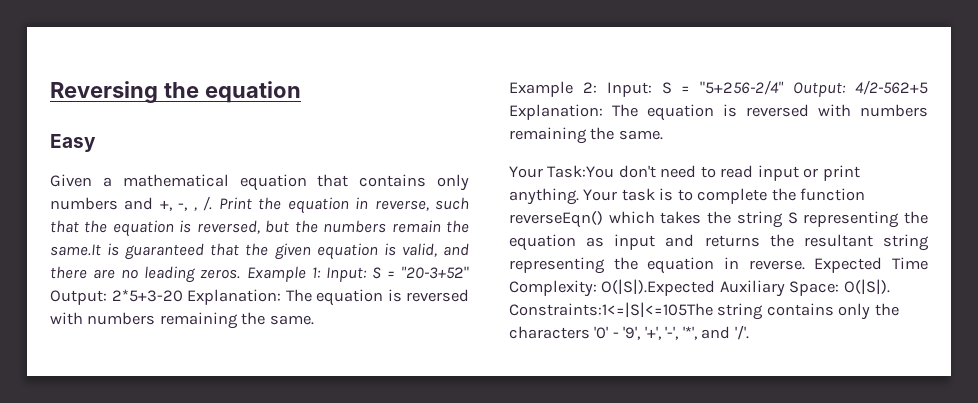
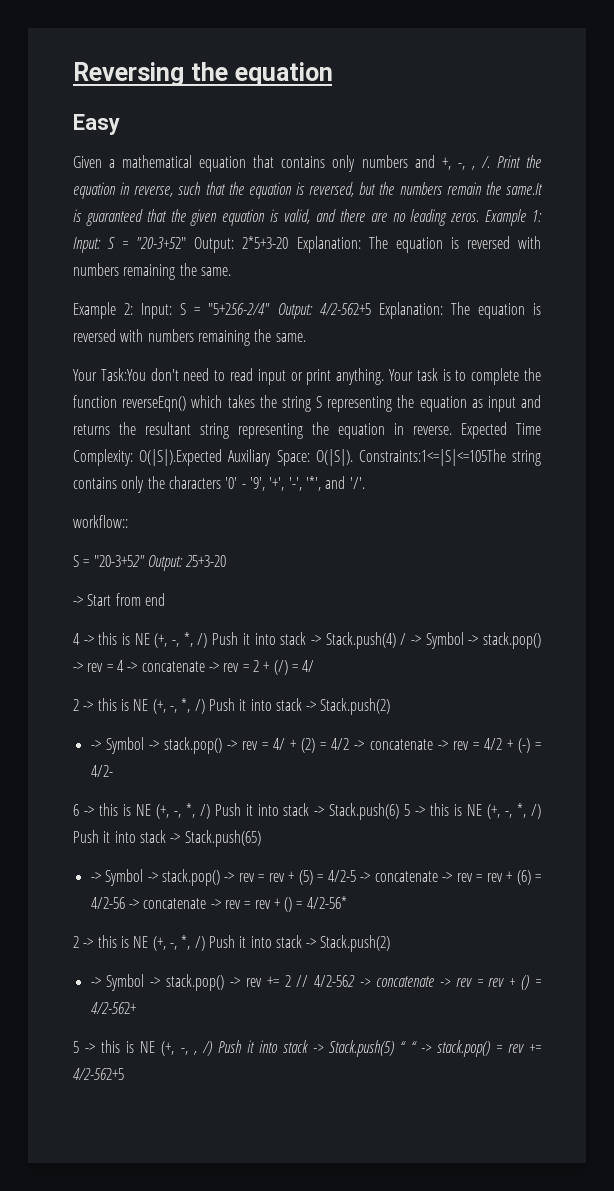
+ workflow::
+ S = "20-3+52" Output: 25+3-20
+ -> Start from end
+ 4 -> this is NE (+, -, *, /) Push it into stack -> Stack.push(4) / -> Symbol -> stack.pop() -> rev = 4 -> concatenate -> rev = 2 + (/) = 4/
+ 2 -> this is NE (+, -, *, /) Push it into stack -> Stack.push(2)
+ -> Symbol -> stack.pop() -> rev = 4/ + (2) = 4/2 -> concatenate -> rev = 4/2 + (-) = 4/2-
+ 6 -> this is NE (+, -, *, /) Push it into stack -> Stack.push(6) 5 -> this is NE (+, -, *, /) Push it into stack -> Stack.push(65)
+ -> Symbol -> stack.pop() -> rev = rev + (5) = 4/2-5 -> concatenate -> rev = rev + (6) = 4/2-56 -> concatenate -> rev = rev + () = 4/2-56*
+ 2 -> this is NE (+, -, *, /) Push it into stack -> Stack.push(2)
+ -> Symbol -> stack.pop() -> rev += 2 // 4/2-562 -> concatenate -> rev = rev + () = 4/2-562+
+ 5 -> this is NE (+, -, , /) Push it into stack -> Stack.push(5) “ “ -> stack.pop() = rev += 4/2-562+5

